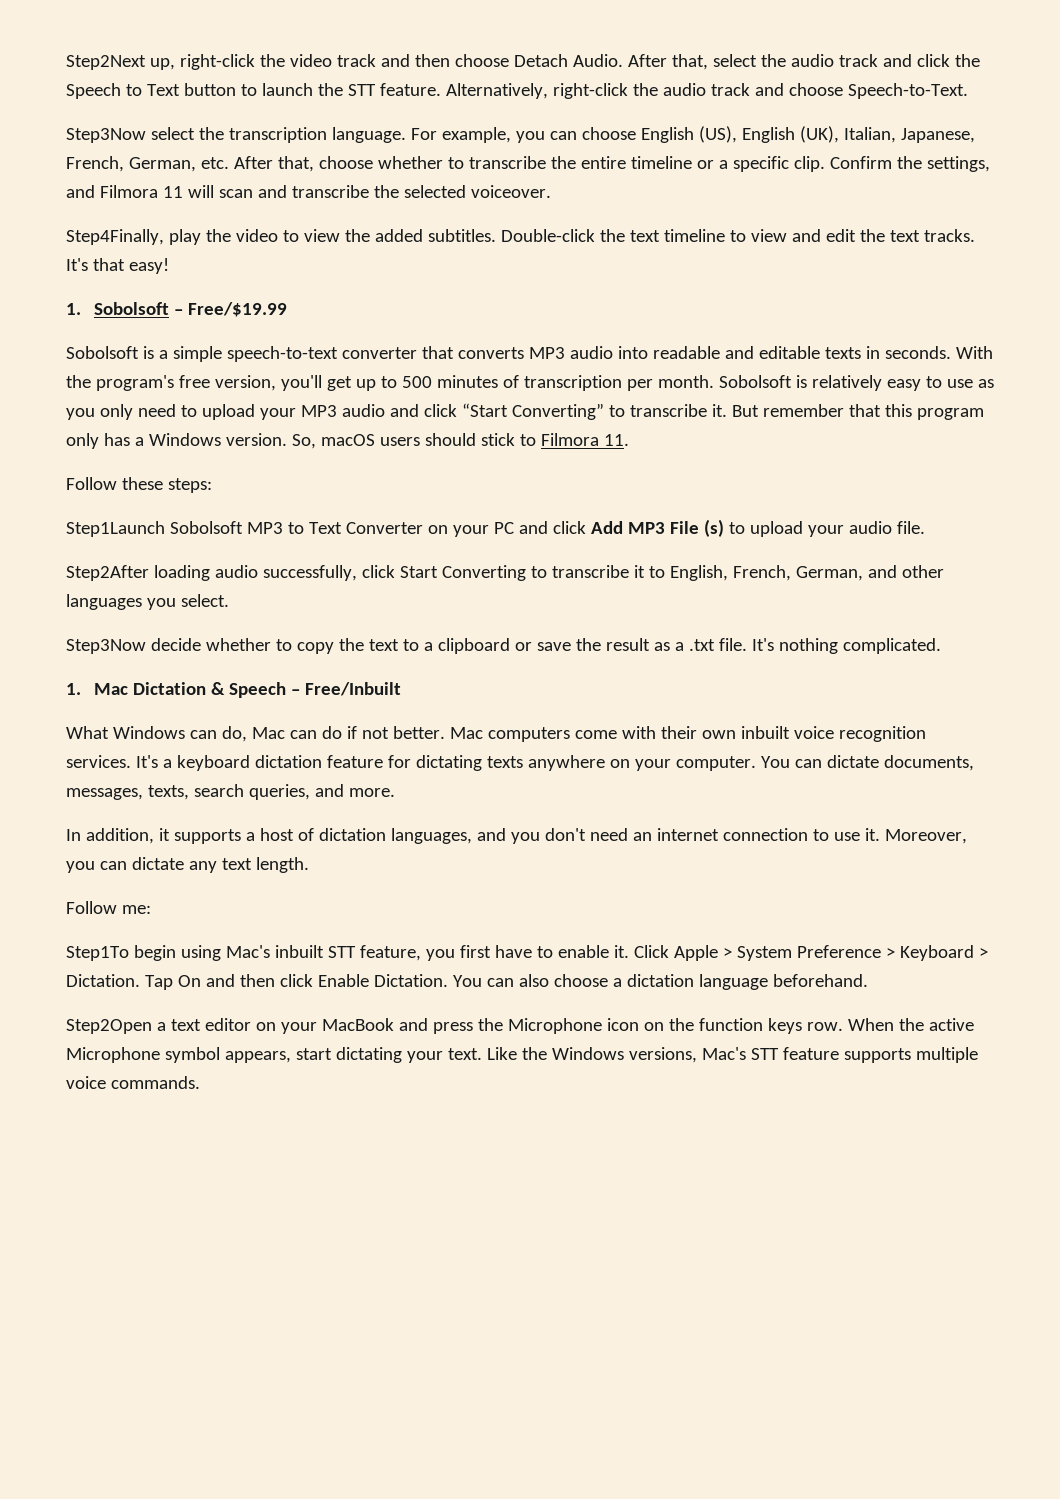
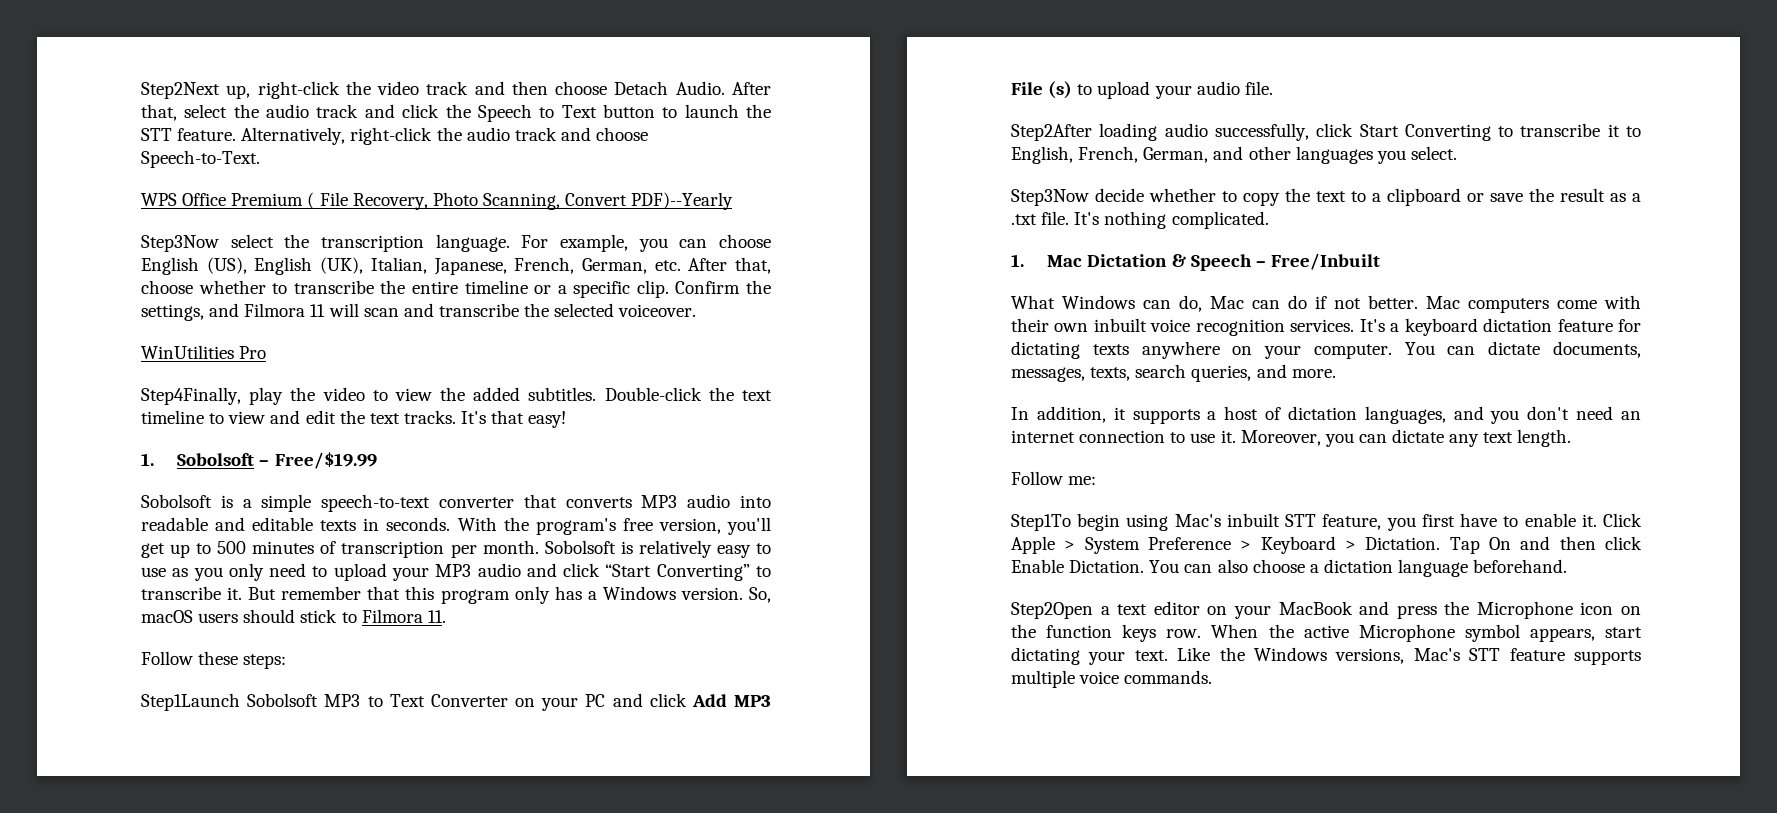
+ WPS Office Premium ( File Recovery, Photo Scanning, Convert PDF)--Yearly
+ WinUtilities Pro

